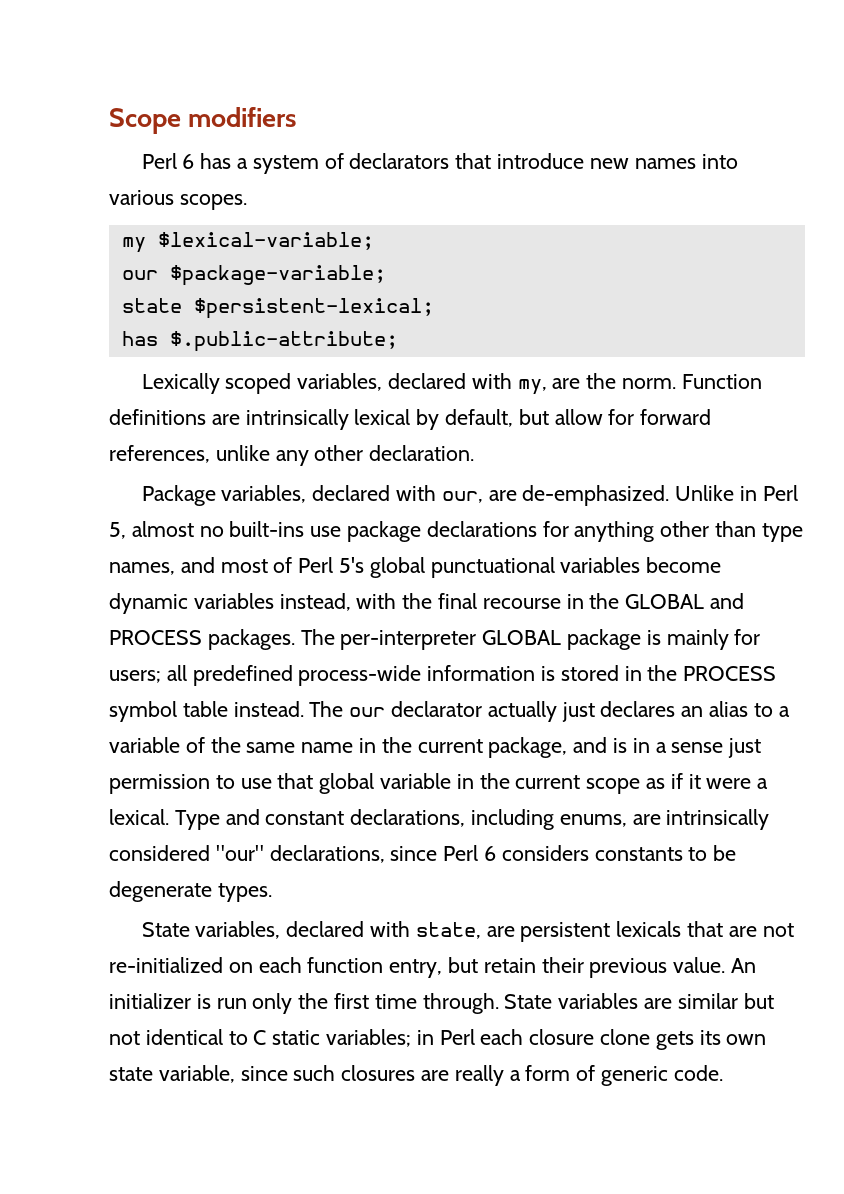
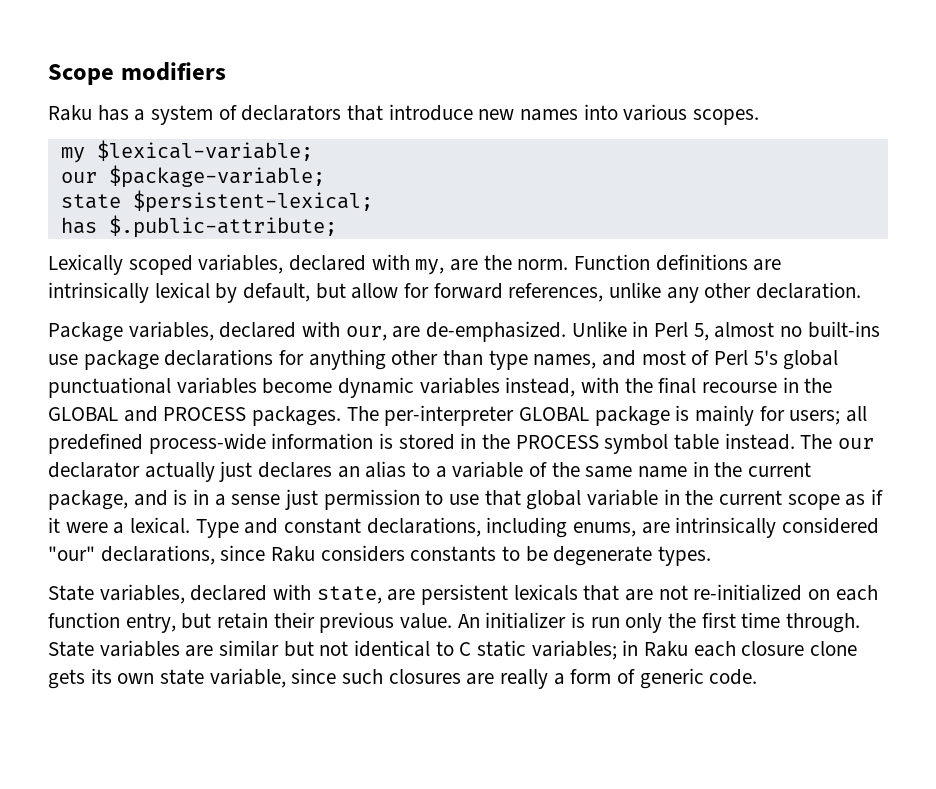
- Perl 6 has a system of declarators that introduce new names into various scopes.
+ Raku has a system of declarators that introduce new names into various scopes.
- Type and constant declarations, including enums, are intrinsically considered "our" declarations, since Perl 6 considers constants to be degenerate types.
+ Type and constant declarations, including enums, are intrinsically considered "our" declarations, since Raku considers constants to be degenerate types.
- State variables are similar but not identical to C static variables; in Perl each closure clone gets its own state variable, since such closures are really a form of generic code.
+ State variables are similar but not identical to C static variables; in Raku each closure clone gets its own state variable, since such closures are really a form of generic code.

